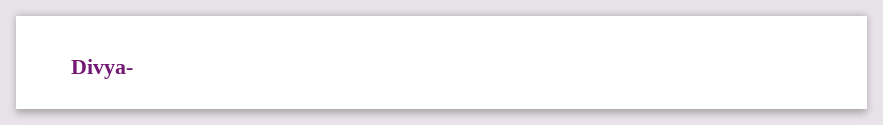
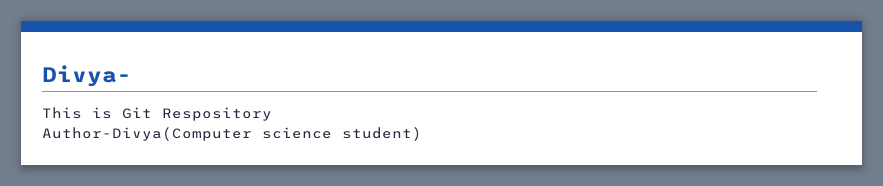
+ This is Git Respository
+ Author-Divya(Computer science student)

